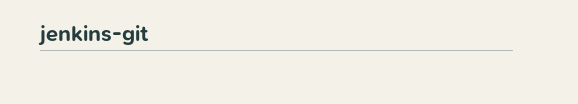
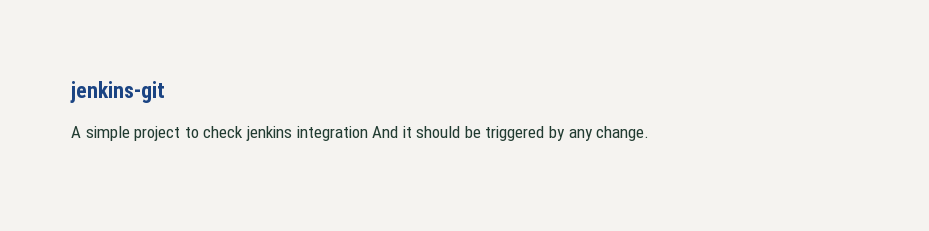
+ A simple project to check jenkins integration And it should be triggered by any change.

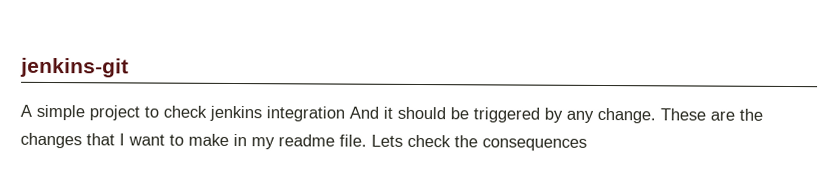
+ These are the changes that I want to make in my readme file. Lets check the consequences

